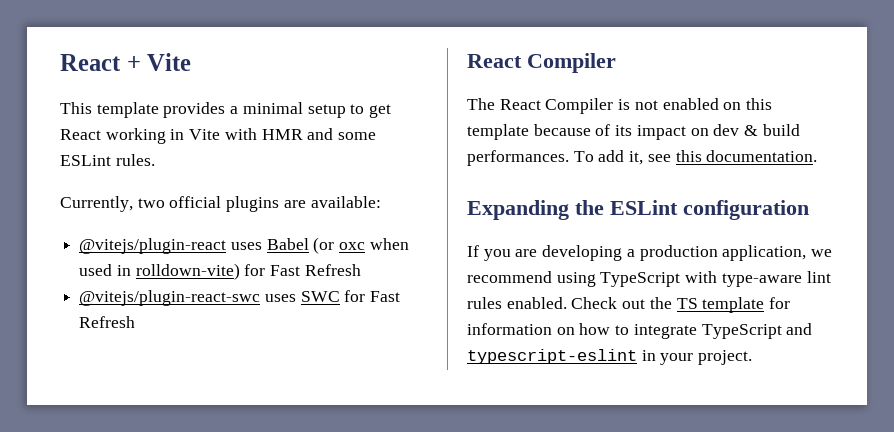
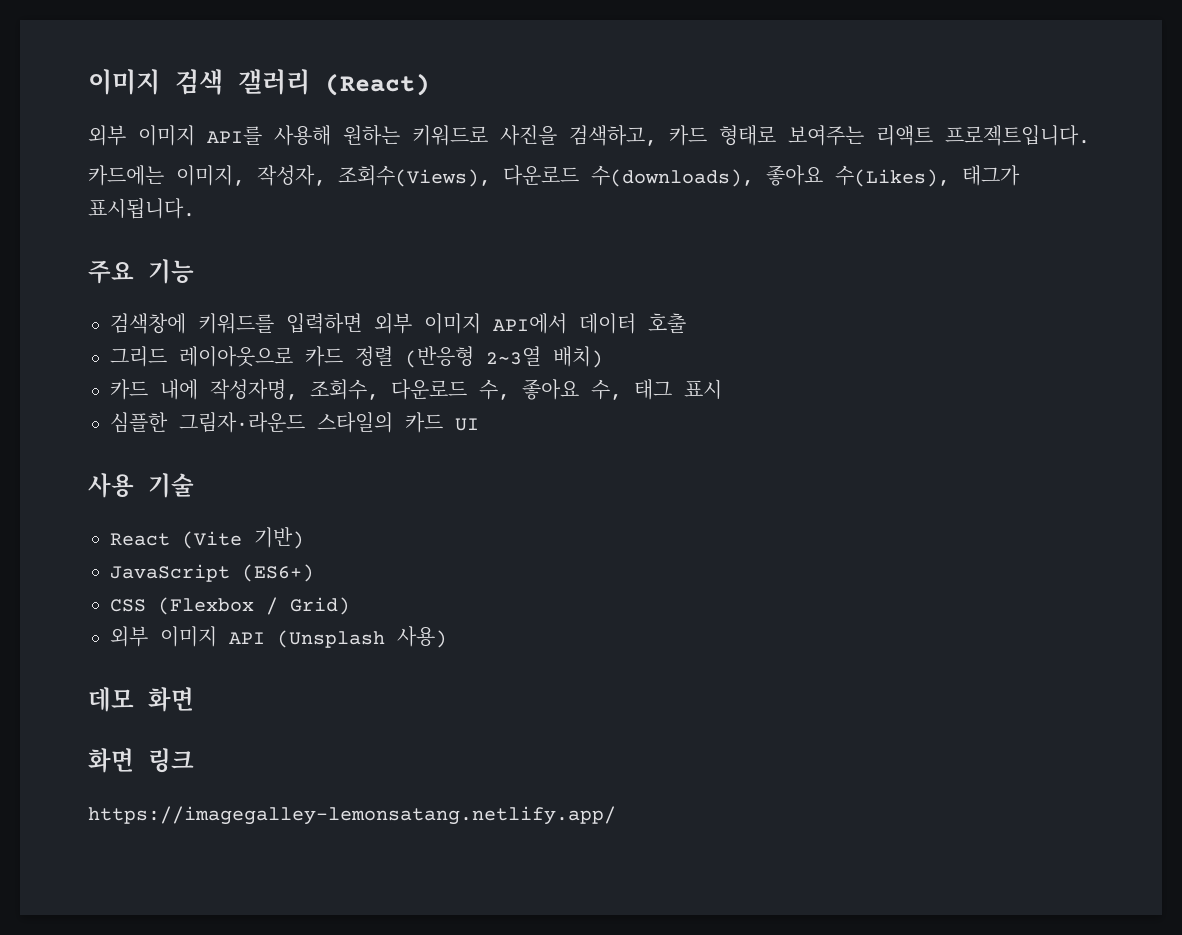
- React + Vite
- This template provides a minimal setup to get React working in Vite with HMR and some ESLint rules.
- Currently, two official plugins are available:
- @vitejs/plugin-react uses Babel (or oxc when used in rolldown-vite) for Fast Refresh
- @vitejs/plugin-react-swc uses SWC for Fast Refresh
- React Compiler
- The React Compiler is not enabled on this template because of its impact on dev & build performances. To add it, see this documentation.
- Expanding the ESLint configuration
- If you are developing a production application, we recommend using TypeScript with type-aware lint rules enabled. Check out the TS template for information on how to integrate TypeScript and typescript-eslint in your project.
+ 이미지 검색 갤러리 (React)
+ 외부 이미지 API를 사용해 원하는 키워드로 사진을 검색하고, 카드 형태로 보여주는 리액트 프로젝트입니다.
+ 카드에는 이미지, 작성자, 조회수(Views), 다운로드 수(downloads), 좋아요 수(Likes), 태그가 표시됩니다.
+ 주요 기능
+ 검색창에 키워드를 입력하면 외부 이미지 API에서 데이터 호출
+ 그리드 레이아웃으로 카드 정렬 (반응형 2~3열 배치)
+ 카드 내에 작성자명, 조회수, 다운로드 수, 좋아요 수, 태그 표시
+ 심플한 그림자·라운드 스타일의 카드 UI
+ 사용 기술
+ React (Vite 기반)
+ JavaScript (ES6+)
+ CSS (Flexbox / Grid)
+ 외부 이미지 API (Unsplash 사용)
+ 데모 화면
+ 화면 링크
+ https://imagegalley-lemonsatang.netlify.app/

